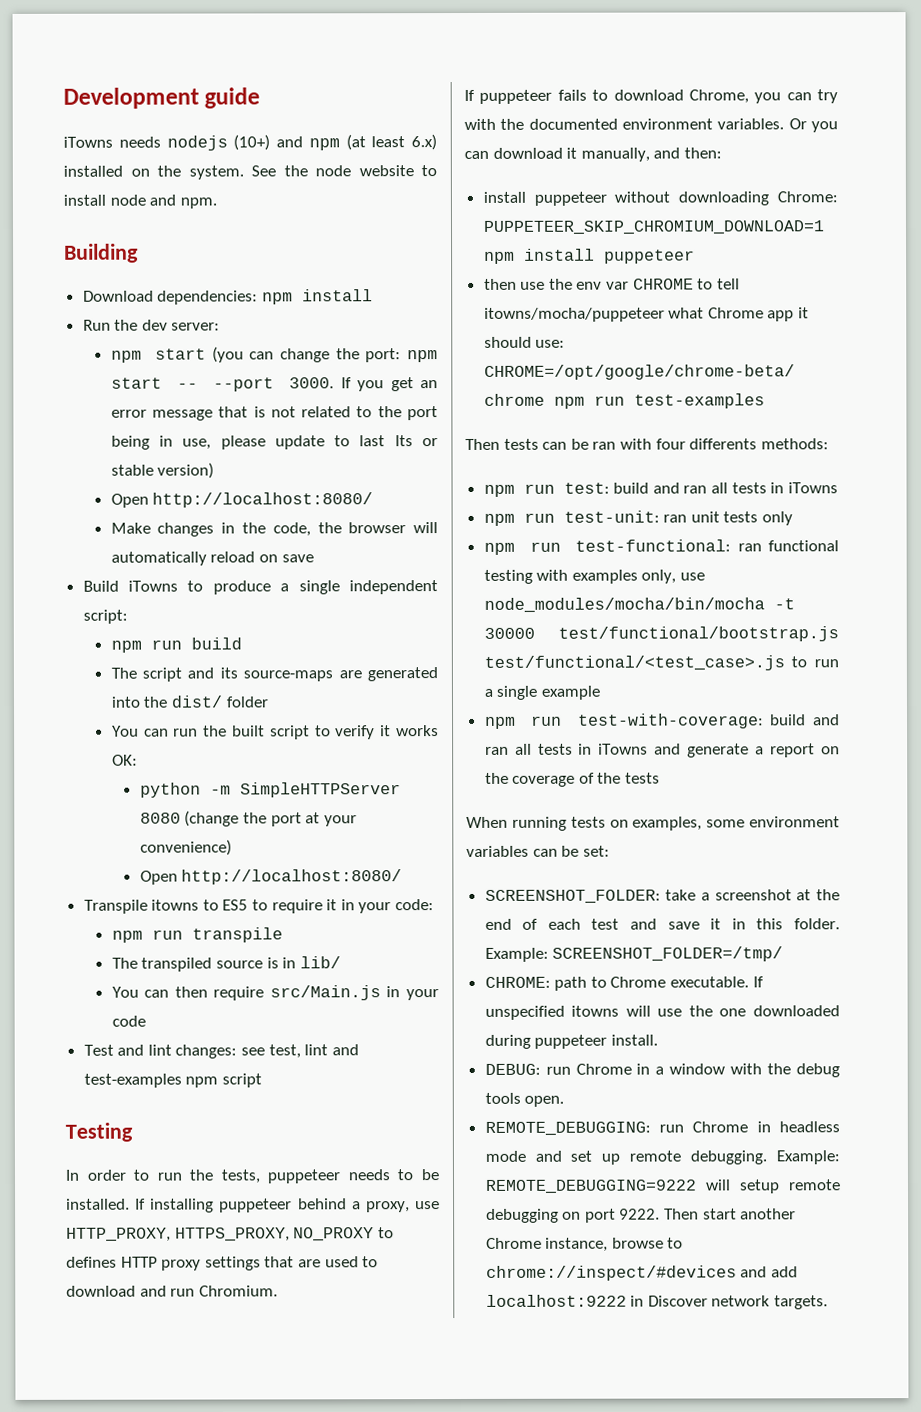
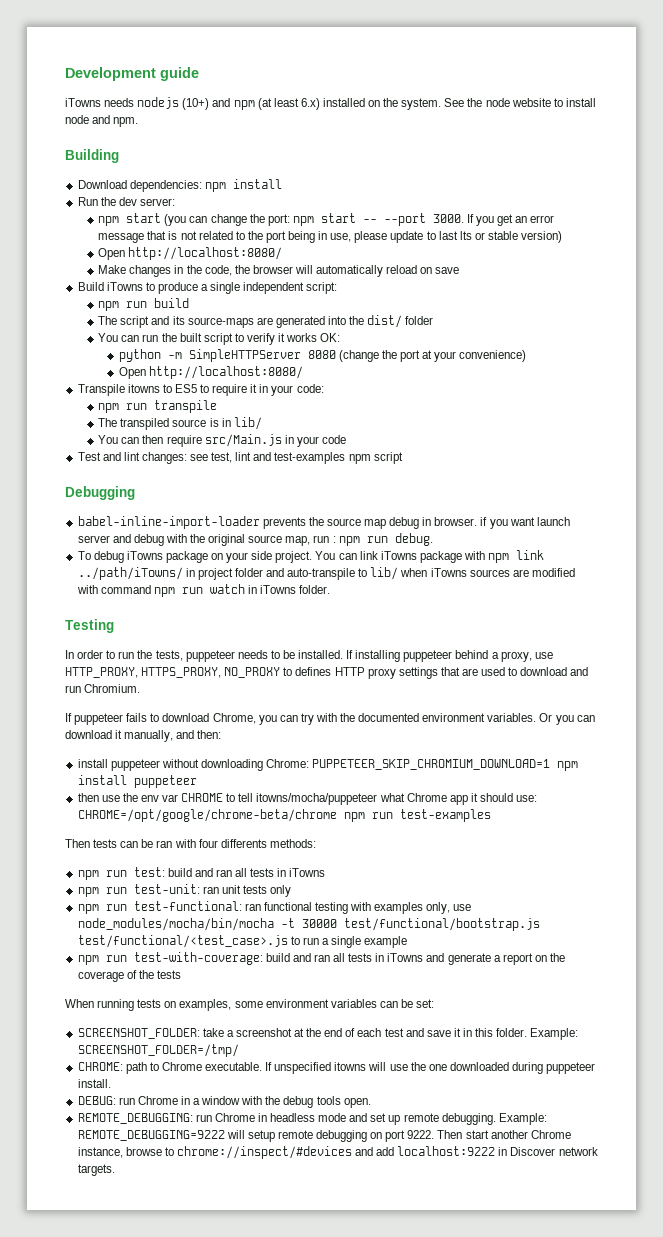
+ Debugging
+ babel-inline-import-loader prevents the source map debug in browser. if you want launch server and debug with the original source map, run : npm run debug.
+ To debug iTowns package on your side project. You can link iTowns package with npm link ../path/iTowns/ in project folder and auto-transpile to lib/ when iTowns sources are modified with command npm run watch in iTowns folder.

